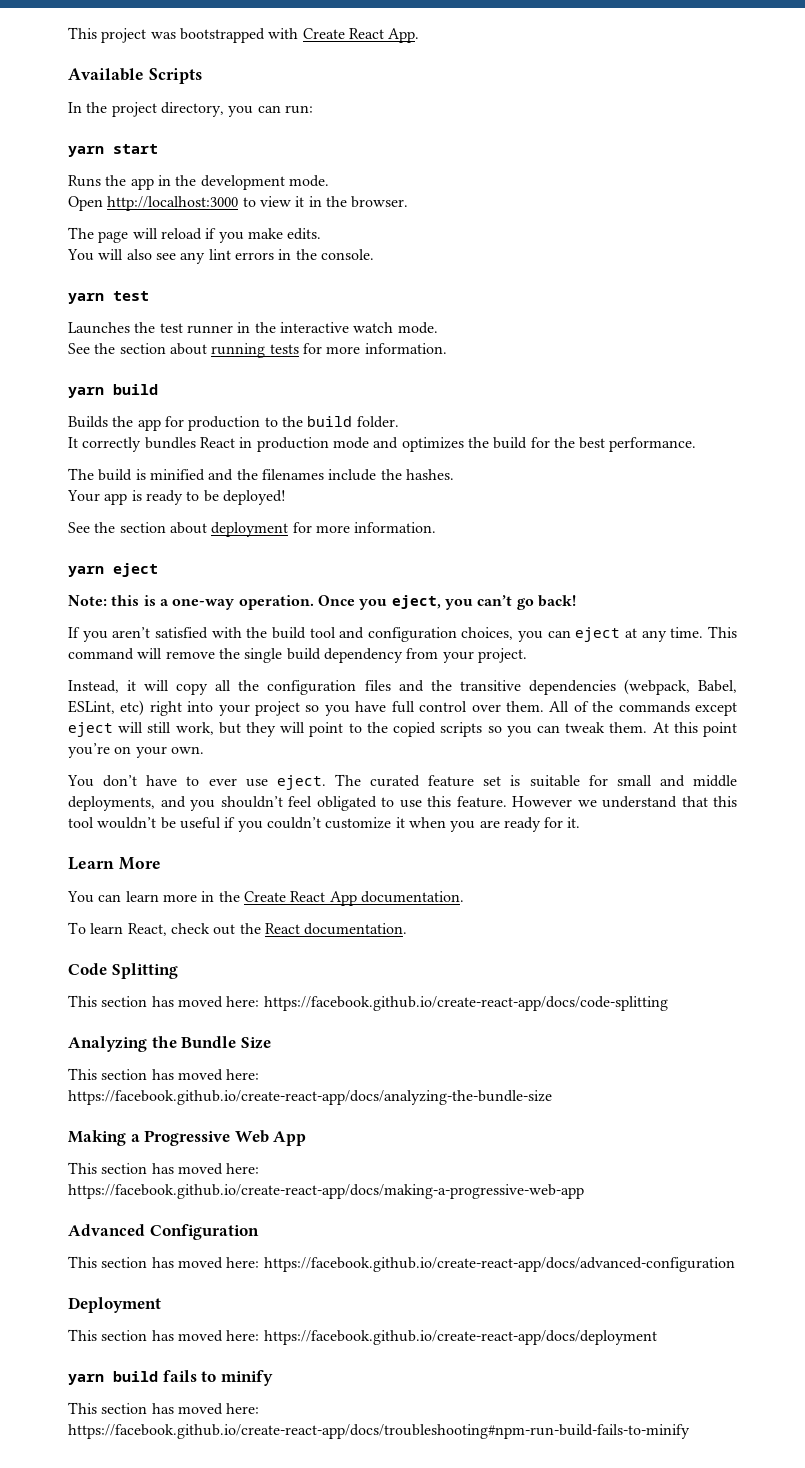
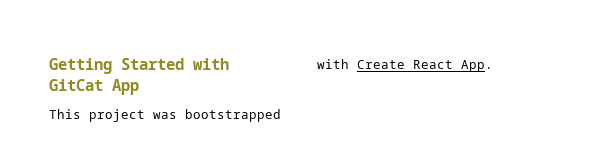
+ Getting Started with GitCat App
- Available Scripts
- In the project directory, you can run:
- yarn start
- Runs the app in the development mode.
- Open http://localhost:3000 to view it in the browser.
- The page will reload if you make edits.
- You will also see any lint errors in the console.
- yarn test
- Launches the test runner in the interactive watch mode.
- See the section about running tests for more information.
- yarn build
- Builds the app for production to the build folder.
- It correctly bundles React in production mode and optimizes the build for the best performance.
- The build is minified and the filenames include the hashes.
- Your app is ready to be deployed!
- See the section about deployment for more information.
- yarn eject
- Note: this is a one-way operation. Once you eject, you can’t go back!
- If you aren’t satisfied with the build tool and configuration choices, you can eject at any time. This command will remove the single build dependency from your project.
- Instead, it will copy all the configuration files and the transitive dependencies (webpack, Babel, ESLint, etc) right into your project so you have full control over them. All of the commands except eject will still work, but they will point to the copied scripts so you can tweak them. At this point you’re on your own.
- You don’t have to ever use eject. The curated feature set is suitable for small and middle deployments, and you shouldn’t feel obligated to use this feature. However we understand that this tool wouldn’t be useful if you couldn’t customize it when you are ready for it.
- Learn More
- You can learn more in the Create React App documentation.
- To learn React, check out the React documentation.
- Code Splitting
- This section has moved here: https://facebook.github.io/create-react-app/docs/code-splitting
- Analyzing the Bundle Size
- This section has moved here: https://facebook.github.io/create-react-app/docs/analyzing-the-bundle-size
- Making a Progressive Web App
- This section has moved here: https://facebook.github.io/create-react-app/docs/making-a-progressive-web-app
- Advanced Configuration
- This section has moved here: https://facebook.github.io/create-react-app/docs/advanced-configuration
- Deployment
- This section has moved here: https://facebook.github.io/create-react-app/docs/deployment
- yarn build fails to minify
- This section has moved here: https://facebook.github.io/create-react-app/docs/troubleshooting#npm-run-build-fails-to-minify

